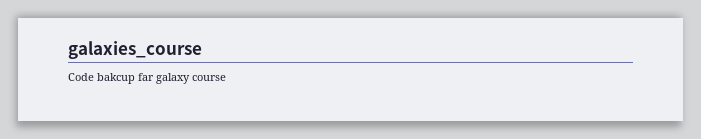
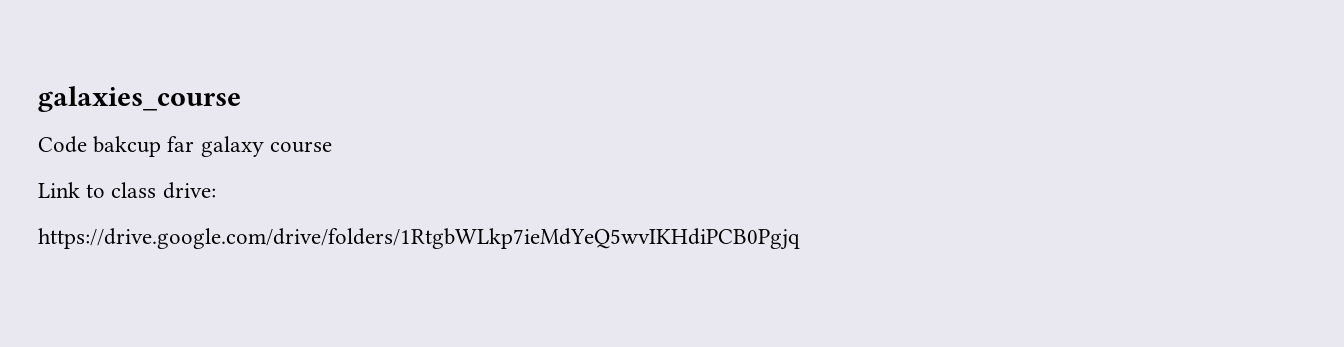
+ Link to class drive:
+ https://drive.google.com/drive/folders/1RtgbWLkp7ieMdYeQ5wvIKHdiPCB0Pgjq

